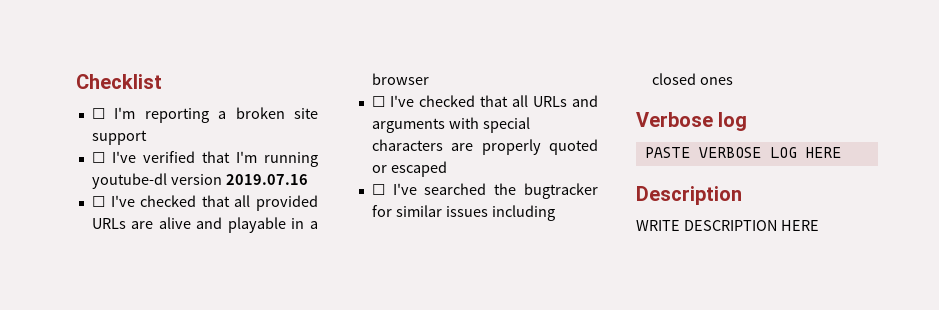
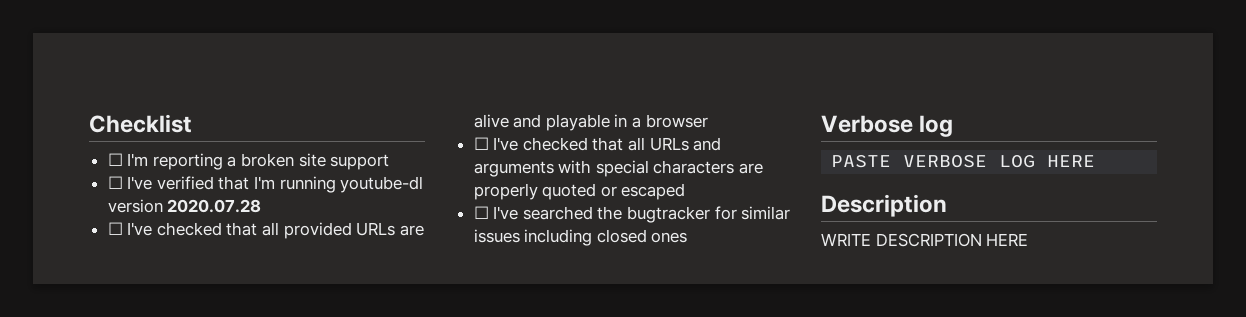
- ☐ I've verified that I'm running youtube-dl version 2019.07.16
+ ☐ I've verified that I'm running youtube-dl version 2020.07.28

